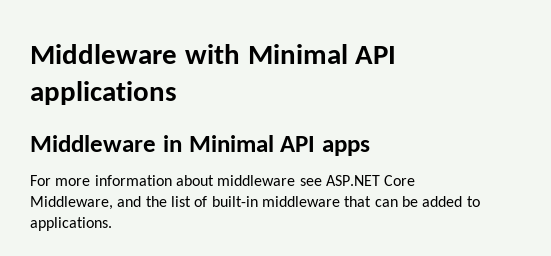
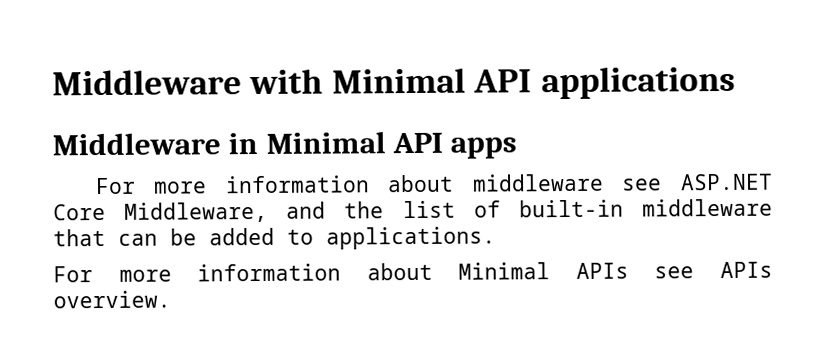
+ For more information about Minimal APIs see APIs overview.

